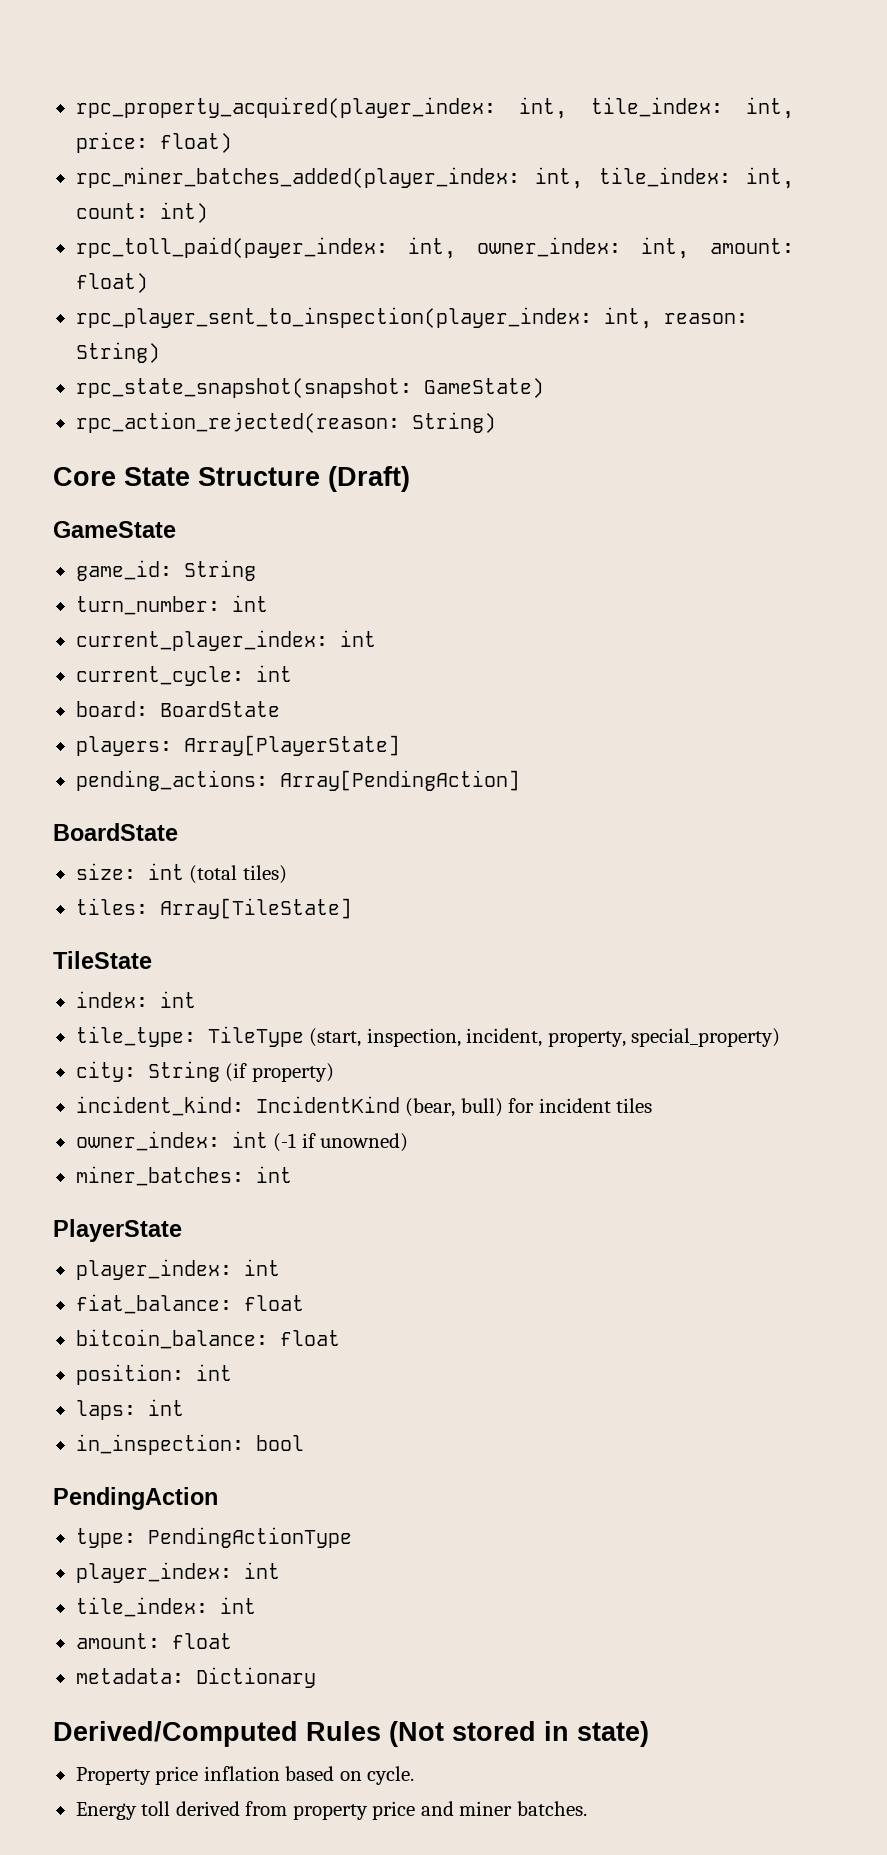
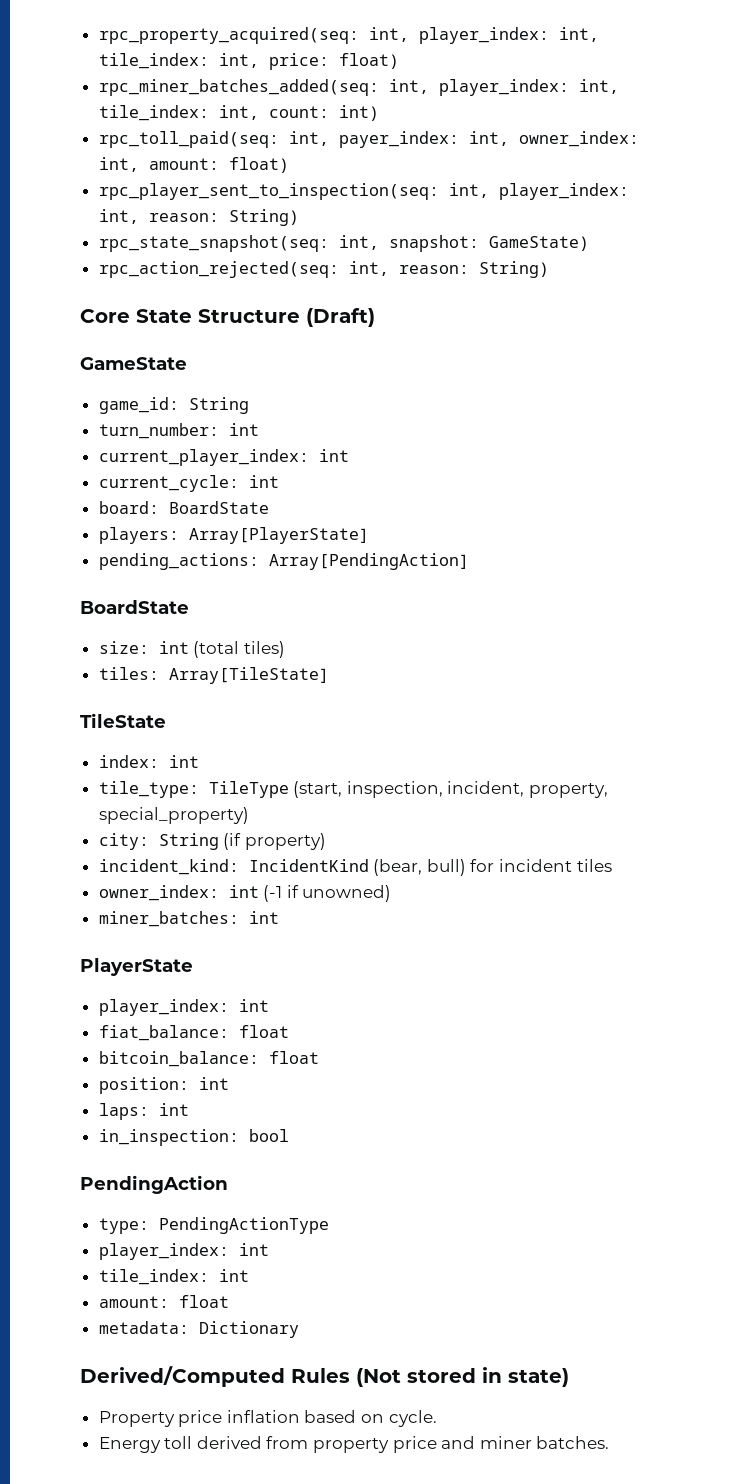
- rpc_property_acquired(player_index: int, tile_index: int, price: float)
+ rpc_property_acquired(seq: int, player_index: int, tile_index: int, price: float)
- rpc_miner_batches_added(player_index: int, tile_index: int, count: int)
+ rpc_miner_batches_added(seq: int, player_index: int, tile_index: int, count: int)
- rpc_toll_paid(payer_index: int, owner_index: int, amount: float)
+ rpc_toll_paid(seq: int, payer_index: int, owner_index: int, amount: float)
- rpc_player_sent_to_inspection(player_index: int, reason: String)
- rpc_state_snapshot(snapshot: GameState)
- rpc_action_rejected(reason: String)
+ rpc_player_sent_to_inspection(seq: int, player_index: int, reason: String)
+ rpc_state_snapshot(seq: int, snapshot: GameState)
+ rpc_action_rejected(seq: int, reason: String)

